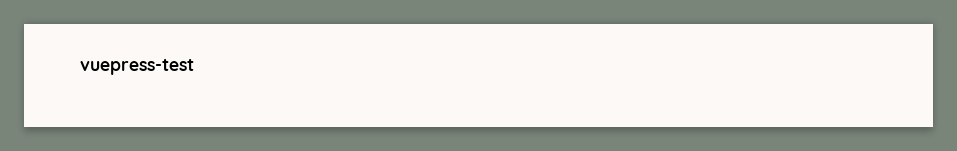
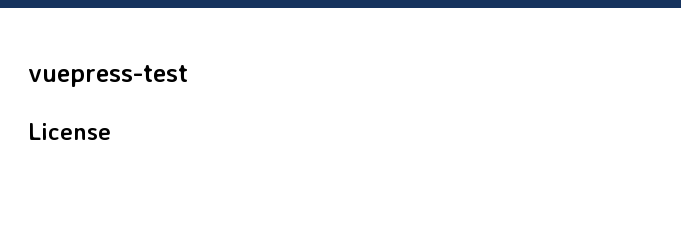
+ License

